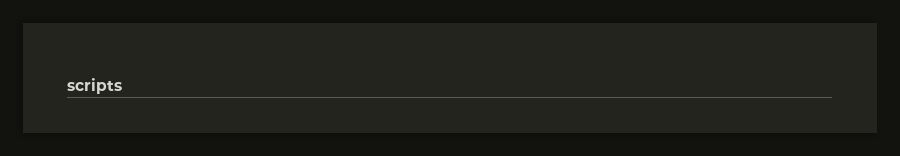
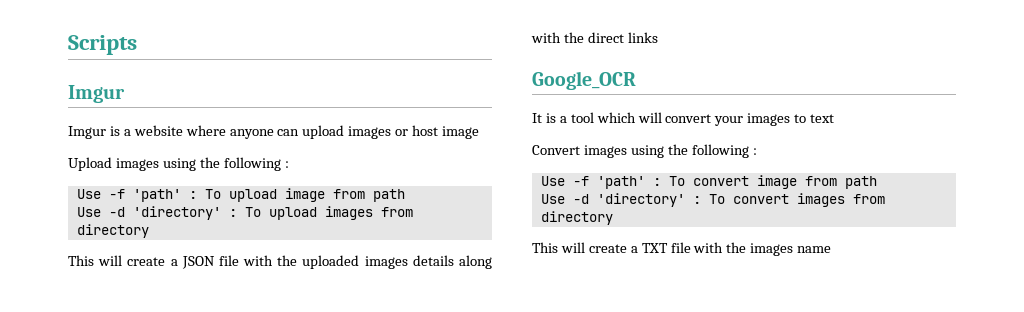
- scripts
+ Scripts
+ Imgur
+ Imgur is a website where anyone can upload images or host image
+ Upload images using the following :
+ Use -f 'path' : To upload image from path
+ Use -d 'directory' : To upload images from directory
+ This will create a JSON file with the uploaded images details along with the direct links
+ Google_OCR
+ It is a tool which will convert your images to text
+ Convert images using the following :
+ Use -f 'path' : To convert image from path
+ Use -d 'directory' : To convert images from directory
+ This will create a TXT file with the images name

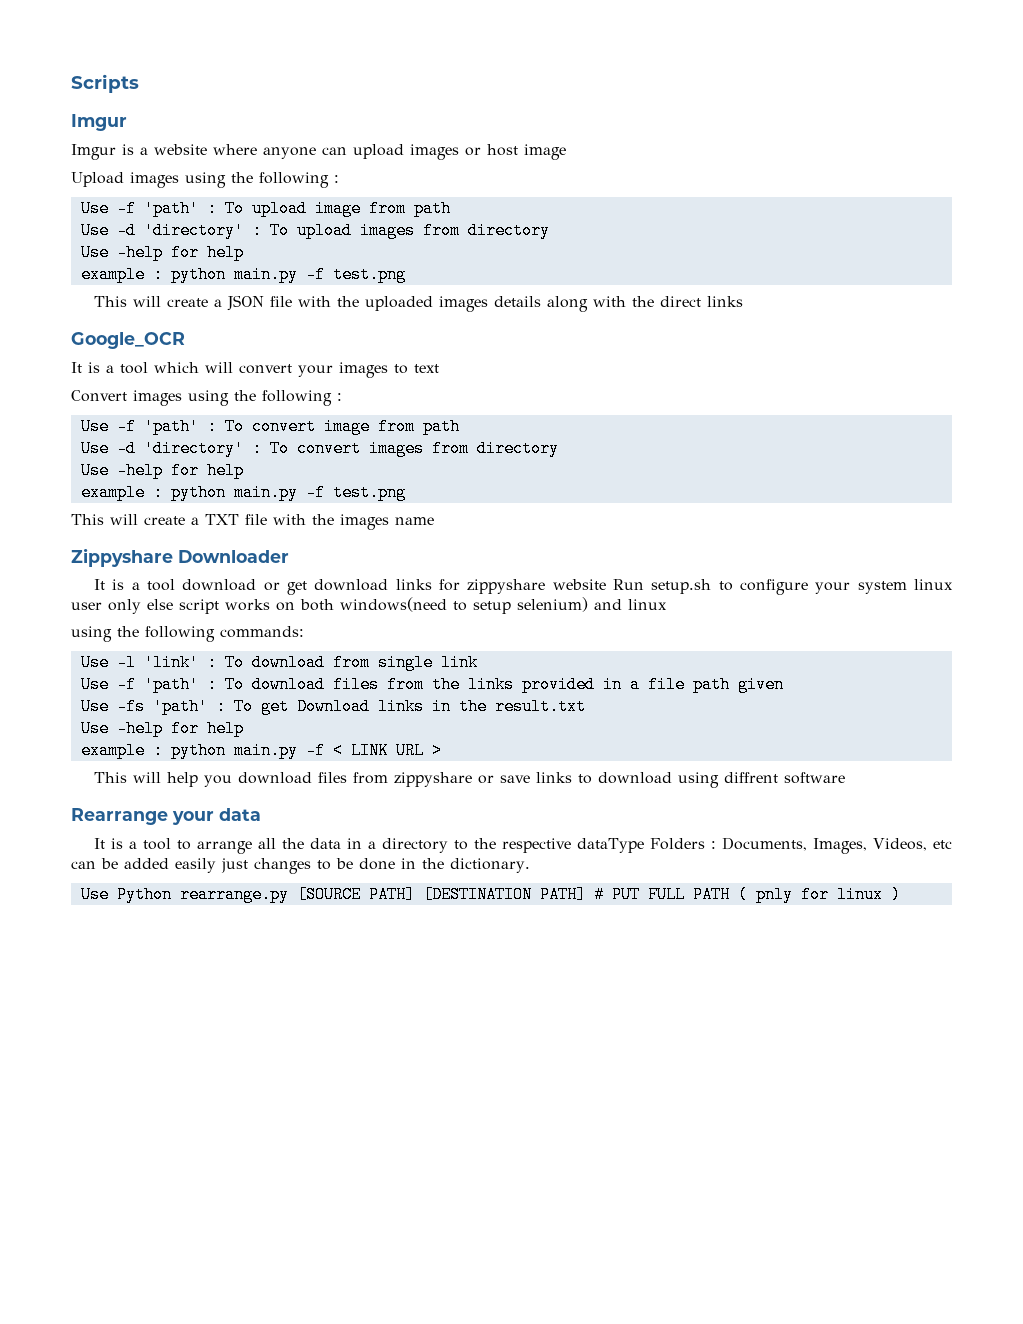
  Use -d 'directory' : To upload images from directory
+ Use -help for help
+ example : python main.py -f test.png
  Use -d 'directory' : To convert images from directory
+ Use -help for help
+ example : python main.py -f test.png
+ Zippyshare Downloader
+ It is a tool download or get download links for zippyshare website Run setup.sh to configure your system linux user only else script works on both windows(need to setup selenium) and linux
+ using the following commands:
+ Use -l 'link' : To download from single link
+ Use -f 'path' : To download files from the links provided in a file path given
+ Use -fs 'path' : To get Download links in the result.txt
+ Use -help for help
+ example : python main.py -f < LINK URL >
+ This will help you download files from zippyshare or save links to download using diffrent software
+ Rearrange your data
+ It is a tool to arrange all the data in a directory to the respective dataType Folders : Documents, Images, Videos, etc can be added easily just changes to be done in the dictionary.
+ Use Python rearrange.py [SOURCE PATH] [DESTINATION PATH] # PUT FULL PATH ( pnly for linux )

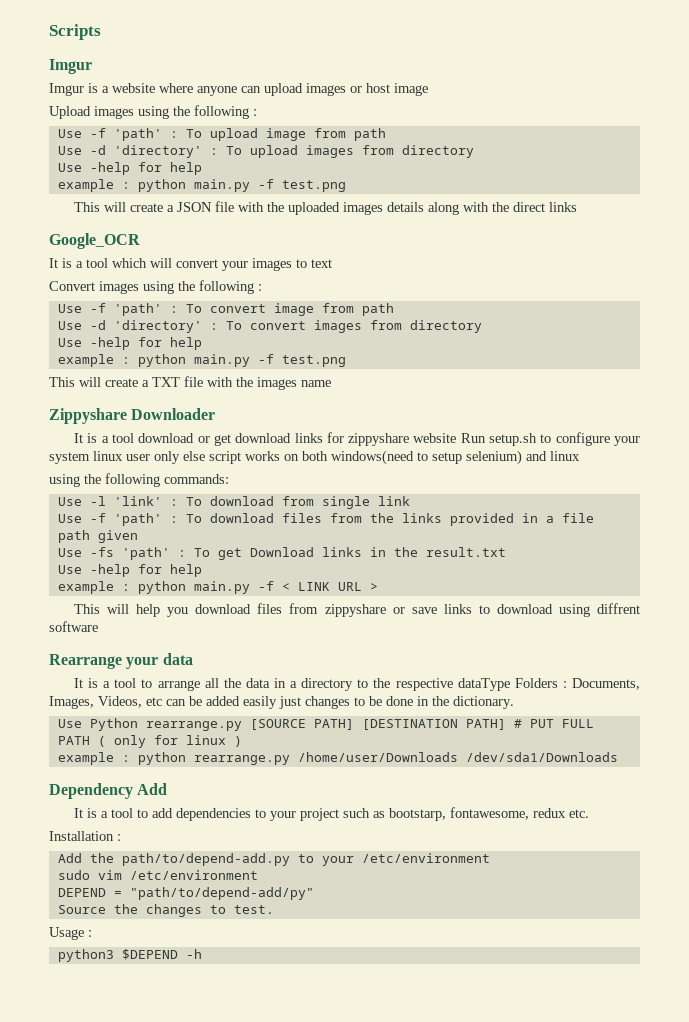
- Use Python rearrange.py [SOURCE PATH] [DESTINATION PATH] # PUT FULL PATH ( pnly for linux )
+ Use Python rearrange.py [SOURCE PATH] [DESTINATION PATH] # PUT FULL PATH ( only for linux )
+ example : python rearrange.py /home/user/Downloads /dev/sda1/Downloads
+ Dependency Add
+ It is a tool to add dependencies to your project such as bootstarp, fontawesome, redux etc.
+ Installation :
+ Add the path/to/depend-add.py to your /etc/environment
+ sudo vim /etc/environment
+ DEPEND = "path/to/depend-add/py"
+ Source the changes to test.
+ Usage :
+ python3 $DEPEND -h

